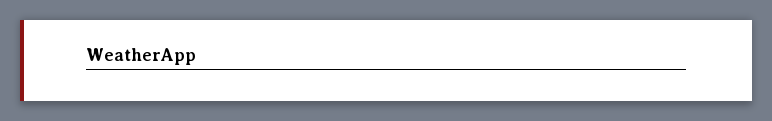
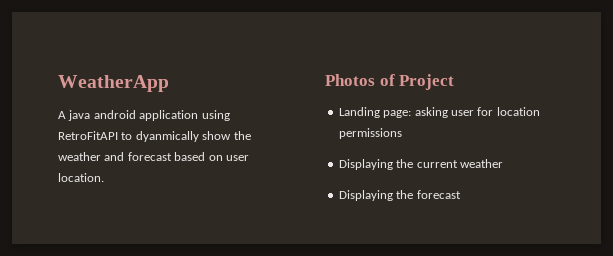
+ A java android application using RetroFitAPI to dyanmically show the weather and forecast based on user location.
+ Photos of Project
+ Landing page: asking user for location permissions
+ Displaying the current weather
+ Displaying the forecast

